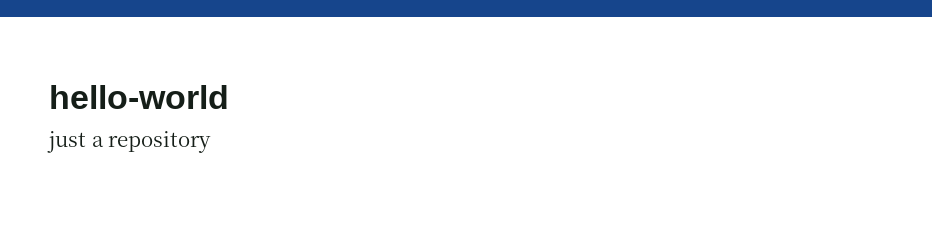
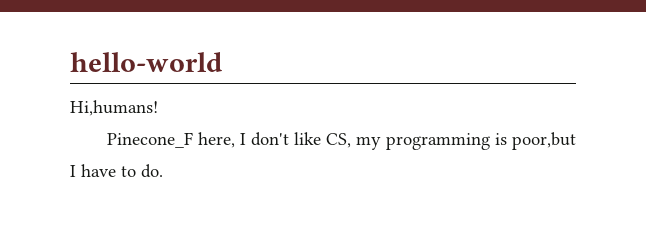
- just a repository
+ Hi,humans!
+ Pinecone_F here, I don't like CS, my programming is poor,but I have to do.

